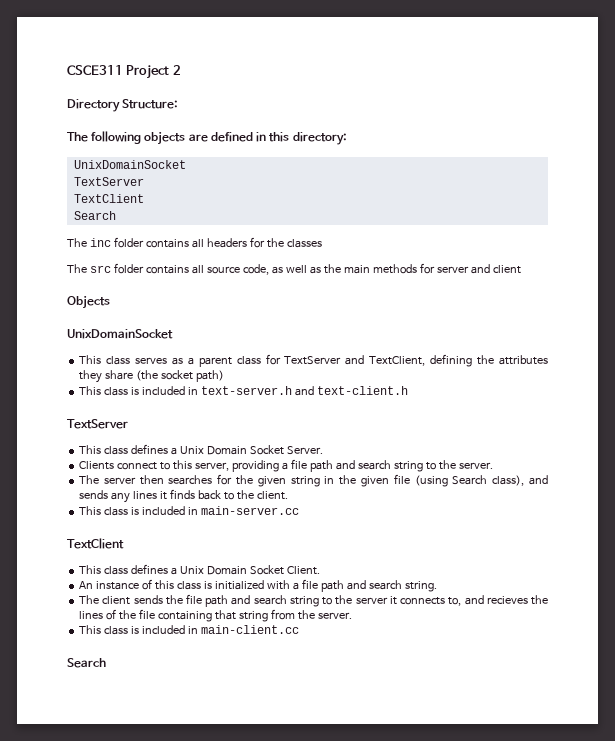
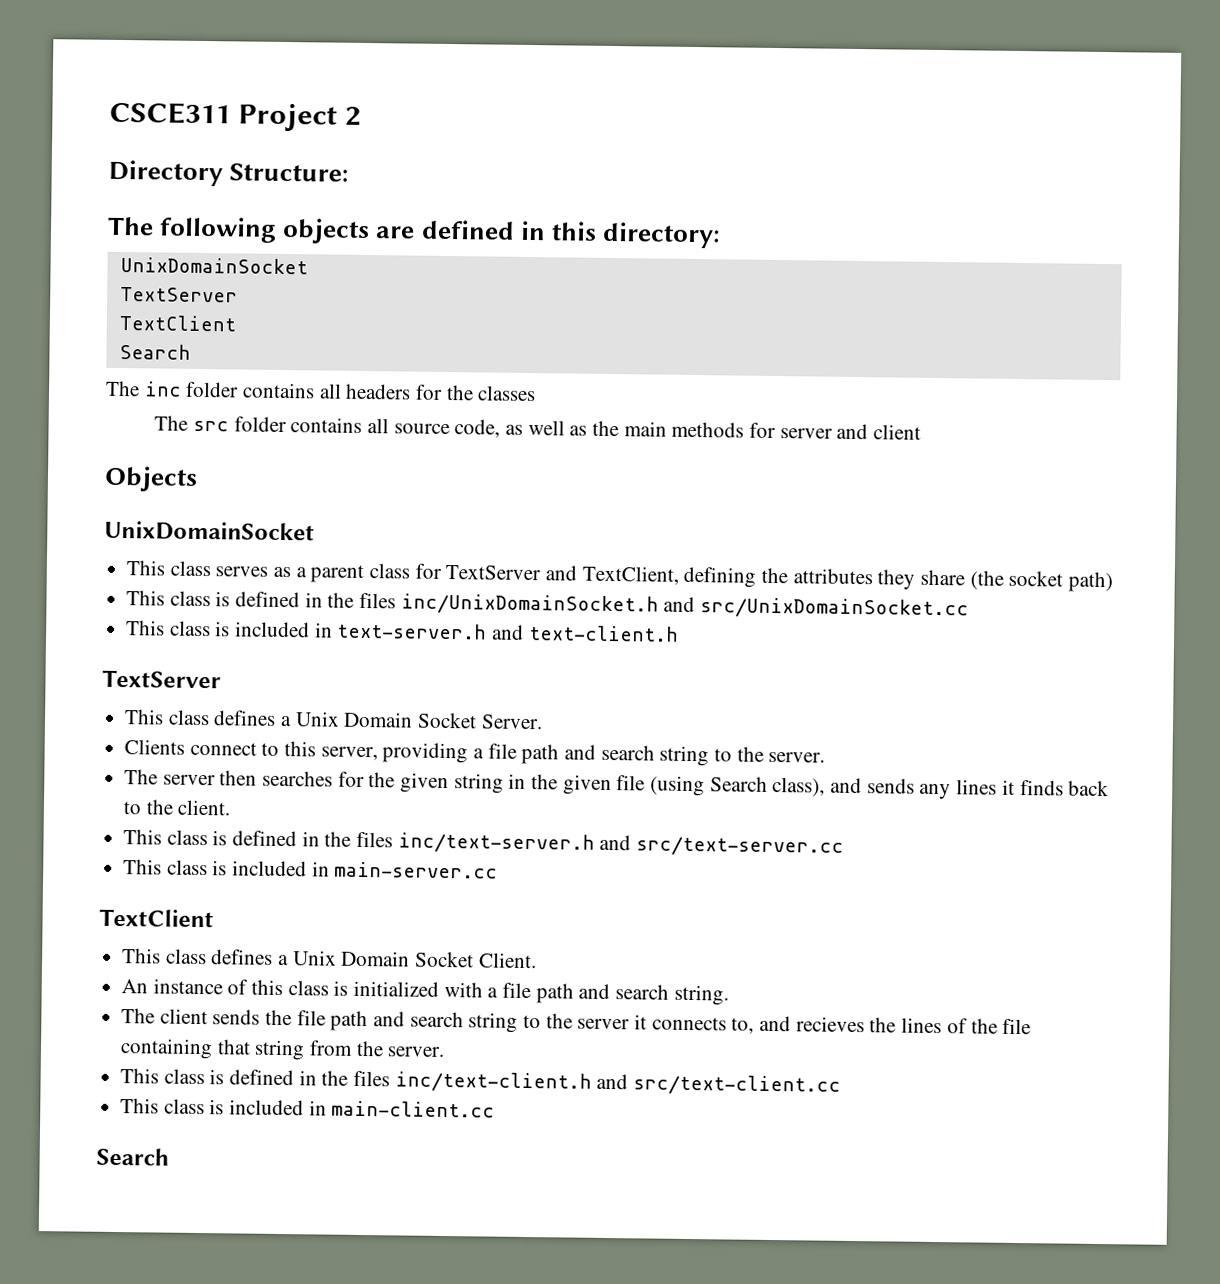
+ This class is defined in the files inc/UnixDomainSocket.h and src/UnixDomainSocket.cc
+ This class is defined in the files inc/text-server.h and src/text-server.cc
+ This class is defined in the files inc/text-client.h and src/text-client.cc

